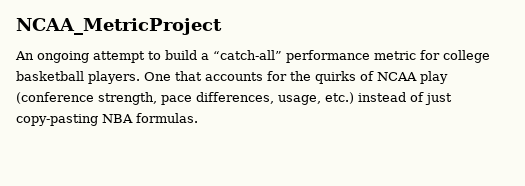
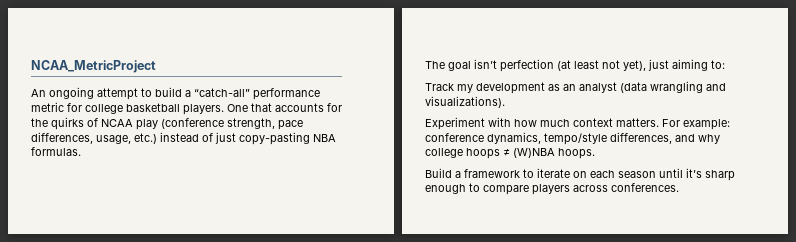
+ The goal isn’t perfection (at least not yet), just aiming to:
+ Track my development as an analyst (data wrangling and visualizations).
+ Experiment with how much context matters. For example: conference dynamics, tempo/style differences, and why college hoops ≠ (W)NBA hoops.
+ Build a framework to iterate on each season until it’s sharp enough to compare players across conferences.

